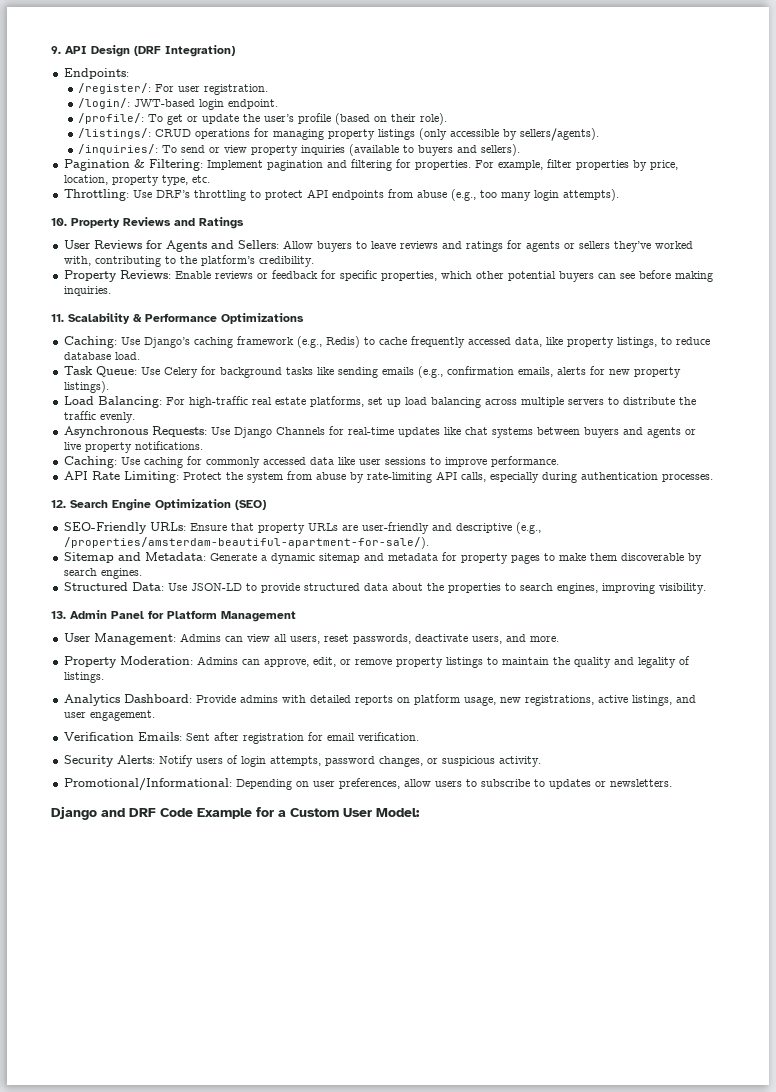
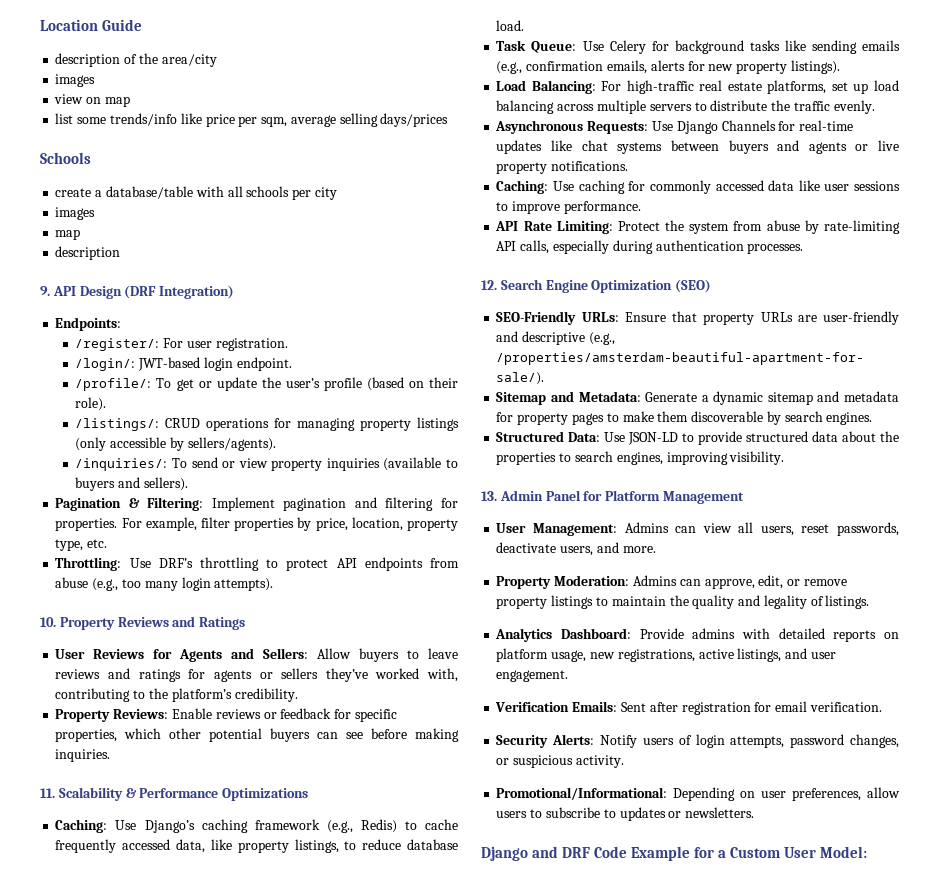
+ Location Guide
+ description of the area/city
+ images
+ view on map
+ list some trends/info like price per sqm, average selling days/prices
+ Schools
+ create a database/table with all schools per city
+ images
+ map
+ description

